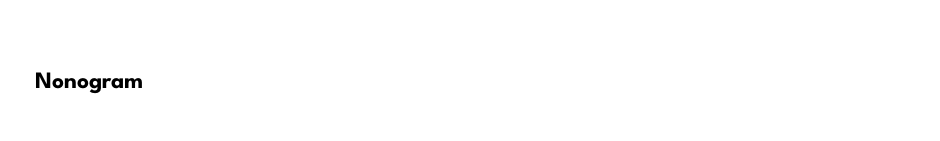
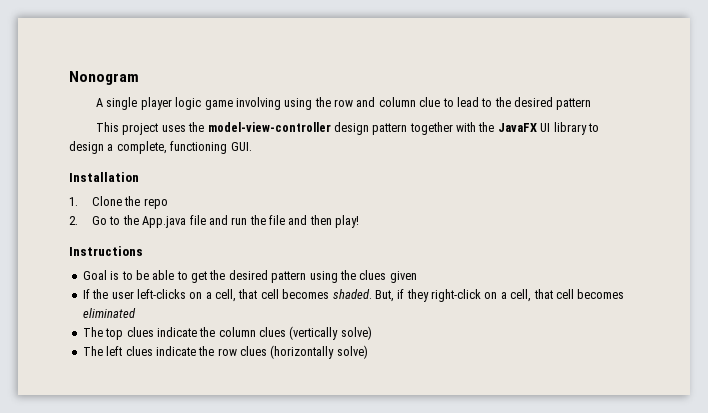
+ A single player logic game involving using the row and column clue to lead to the desired pattern
+ This project uses the model-view-controller design pattern together with the JavaFX UI library to design a complete, functioning GUI.
+ Installation
+ 1. Clone the repo
+ 2. Go to the App.java file and run the file and then play!
+ Instructions
+ Goal is to be able to get the desired pattern using the clues given
+ If the user left-clicks on a cell, that cell becomes shaded. But, if they right-click on a cell, that cell becomes eliminated
+ The top clues indicate the column clues (vertically solve)
+ The left clues indicate the row clues (horizontally solve)

